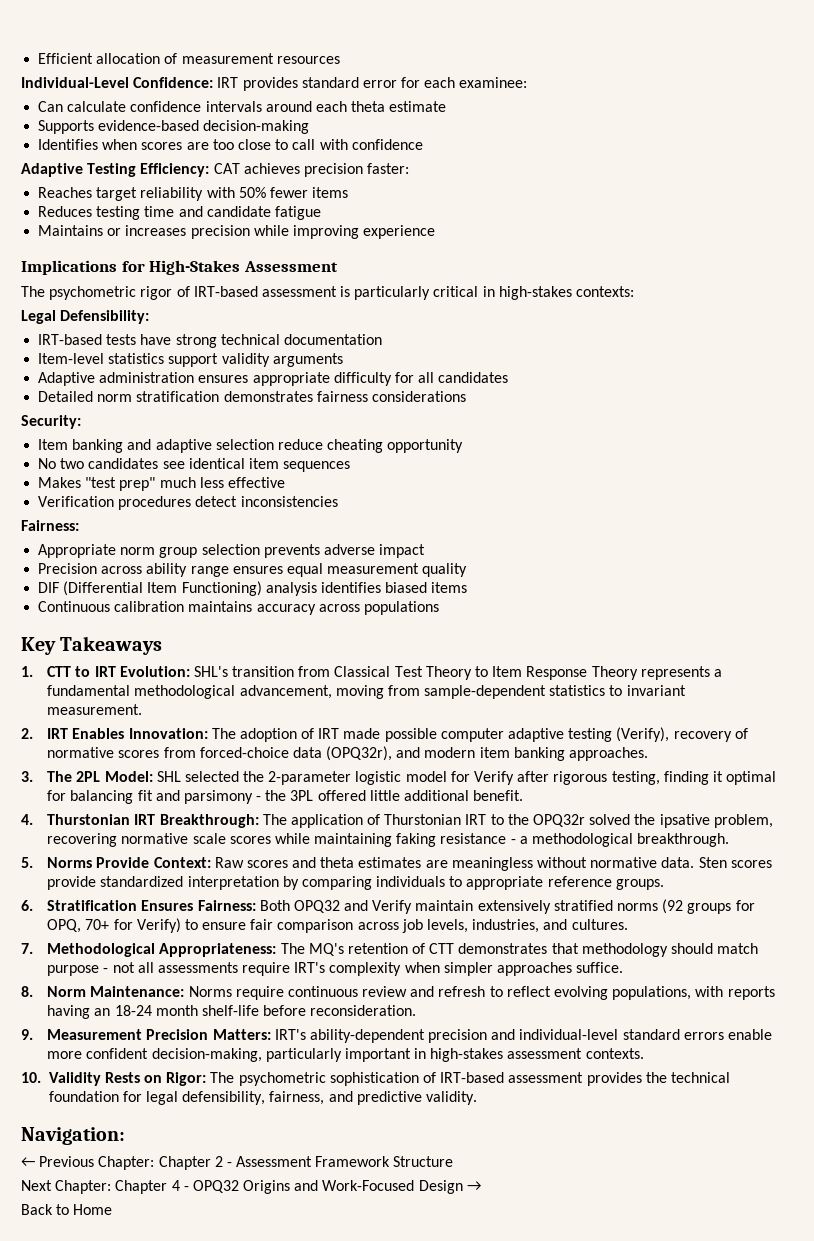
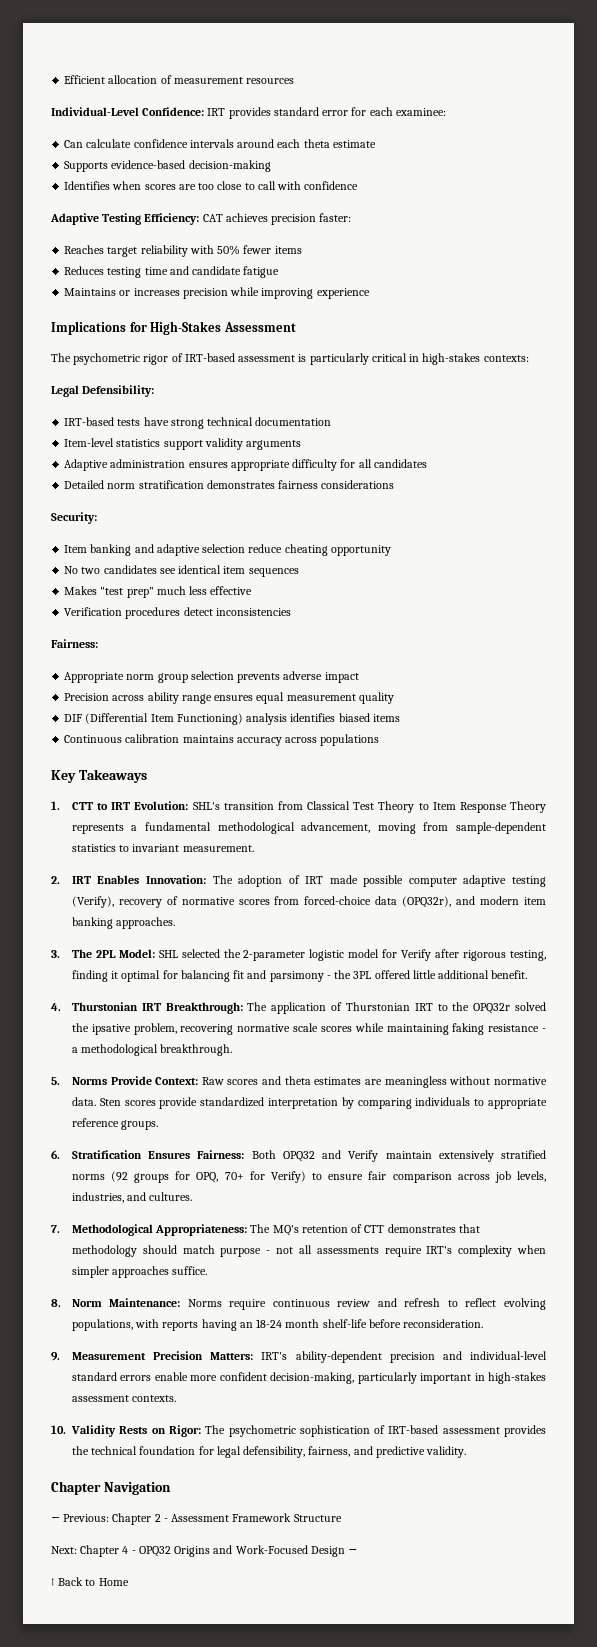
- Navigation:
+ Chapter Navigation
- ← Previous Chapter: Chapter 2 - Assessment Framework Structure
+ ← Previous: Chapter 2 - Assessment Framework Structure
- Next Chapter: Chapter 4 - OPQ32 Origins and Work-Focused Design →
+ Next: Chapter 4 - OPQ32 Origins and Work-Focused Design →
- Back to Home
+ ↑ Back to Home

